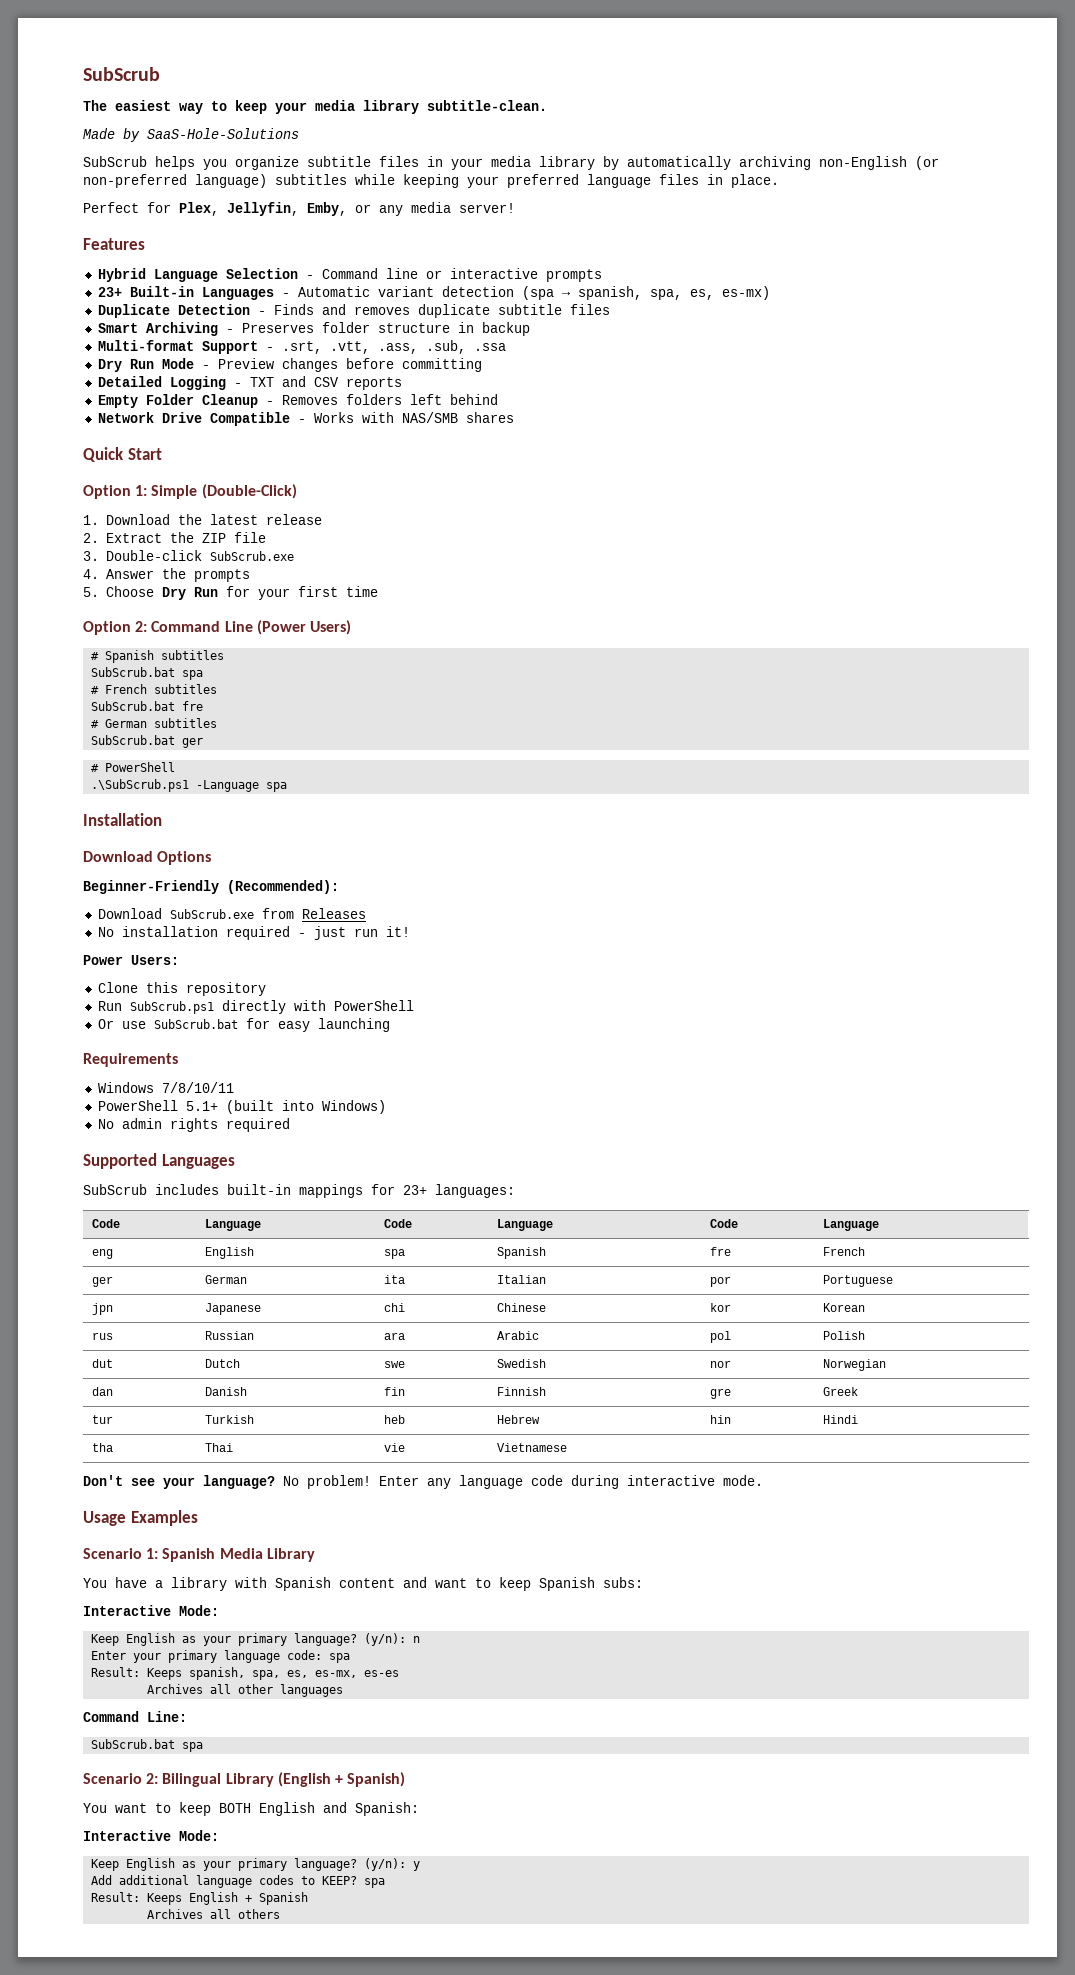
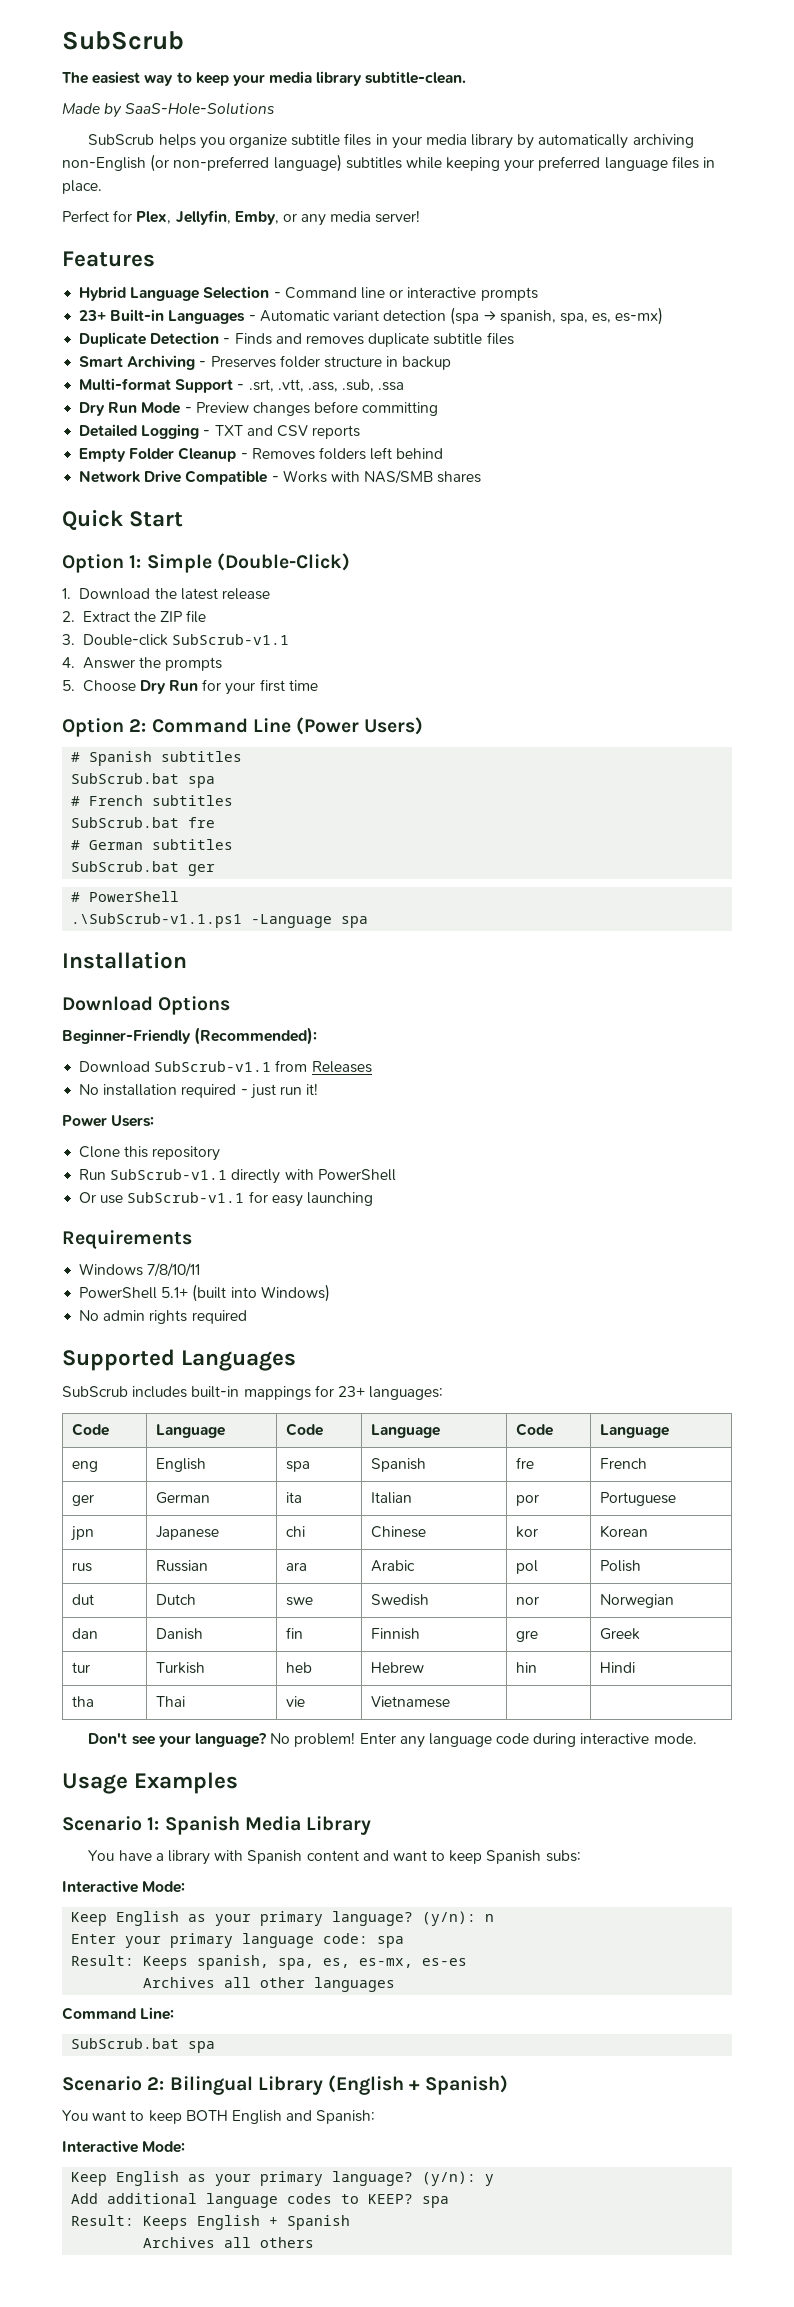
- 3. Double-click SubScrub.exe
+ 3. Double-click SubScrub-v1.1
- .\SubScrub.ps1 -Language spa
+ .\SubScrub-v1.1.ps1 -Language spa
- Download SubScrub.exe from Releases
+ Download SubScrub-v1.1 from Releases
- Run SubScrub.ps1 directly with PowerShell
+ Run SubScrub-v1.1 directly with PowerShell
- Or use SubScrub.bat for easy launching
+ Or use SubScrub-v1.1 for easy launching

